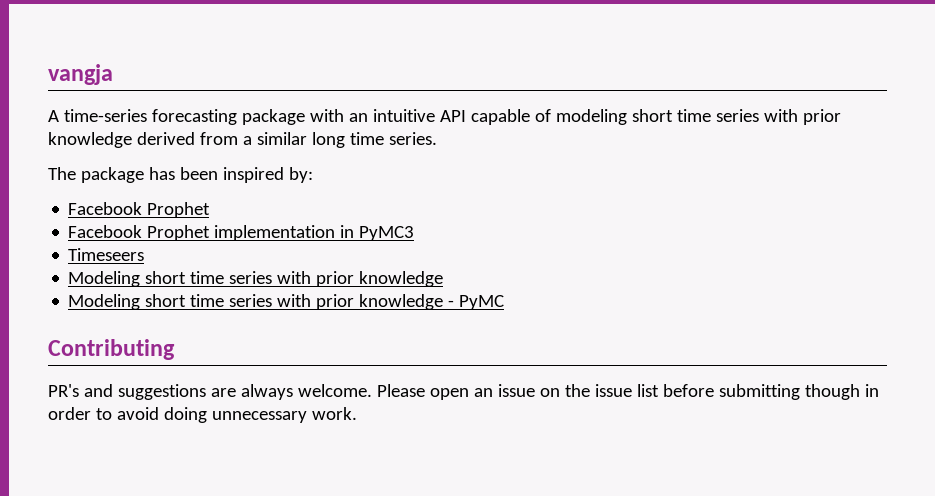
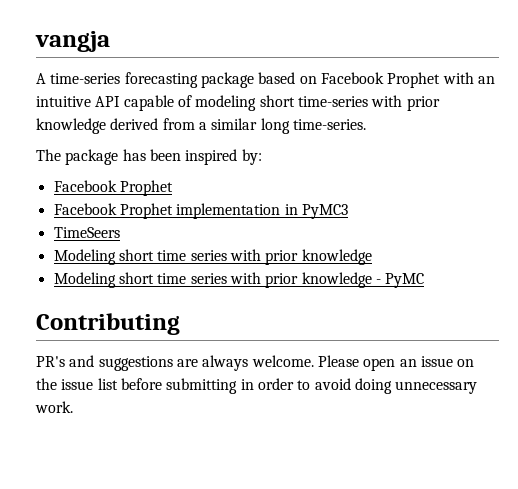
- A time-series forecasting package with an intuitive API capable of modeling short time series with prior knowledge derived from a similar long time series.
+ A time-series forecasting package based on Facebook Prophet with an intuitive API capable of modeling short time-series with prior knowledge derived from a similar long time-series.
- Timeseers
+ TimeSeers
- Please open an issue on the issue list before submitting though in order to avoid doing unnecessary work.
+ Please open an issue on the issue list before submitting in order to avoid doing unnecessary work.

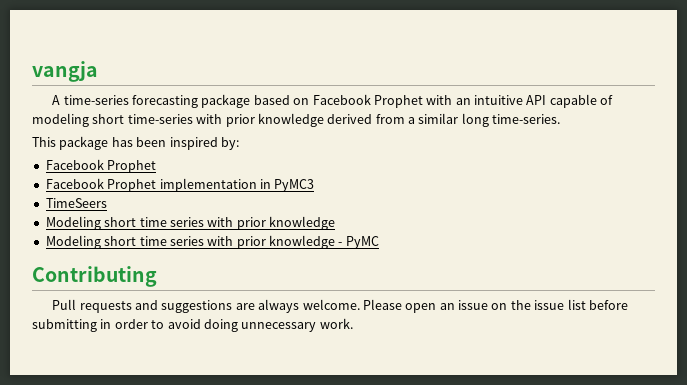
- The package has been inspired by:
+ This package has been inspired by:
- PR's and suggestions are always welcome.
+ Pull requests and suggestions are always welcome.

